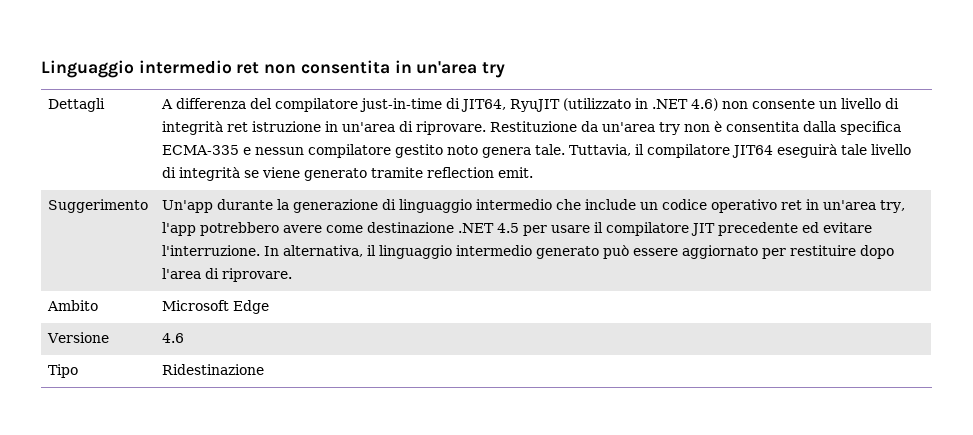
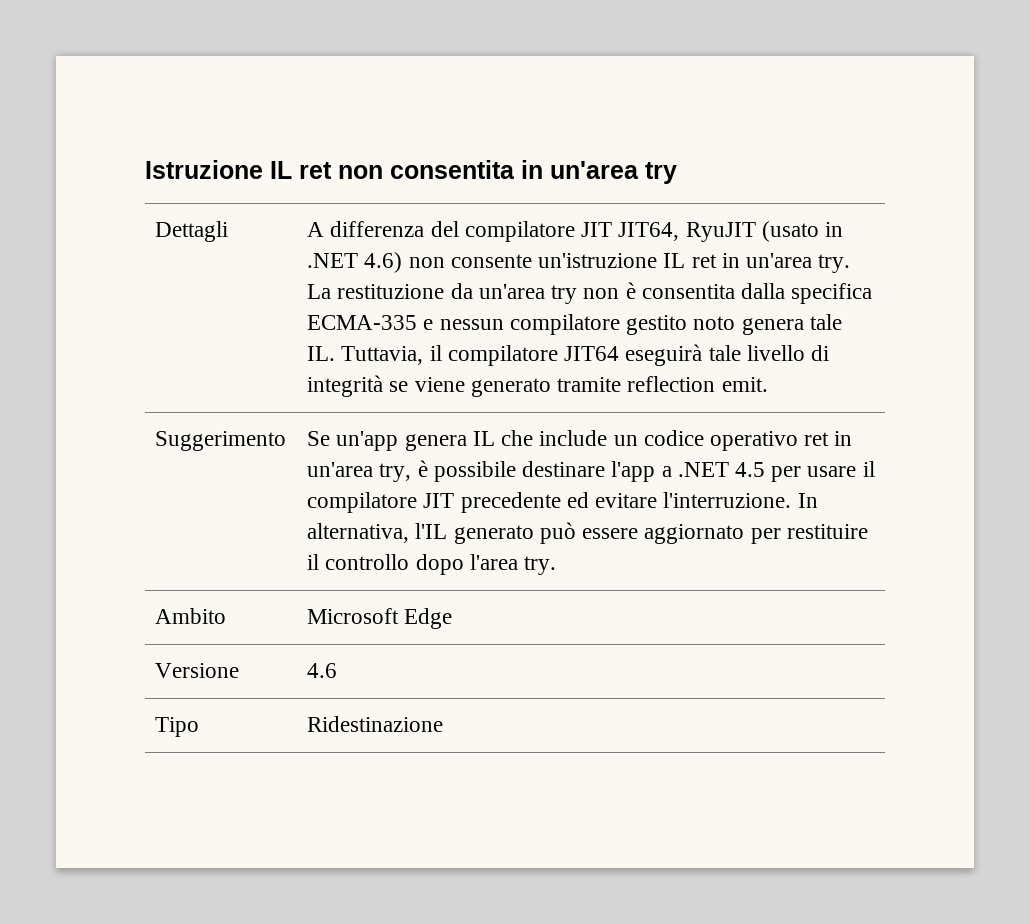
- Linguaggio intermedio ret non consentita in un'area try
+ Istruzione IL ret non consentita in un'area try
- A differenza del compilatore just-in-time di JIT64, RyuJIT (utilizzato in .NET 4.6) non consente un livello di integrità ret istruzione in un'area di riprovare. Restituzione da un'area try non è consentita dalla specifica ECMA-335 e nessun compilatore gestito noto genera tale. Tuttavia, il compilatore JIT64 eseguirà tale livello di integrità se viene generato tramite reflection emit.
+ A differenza del compilatore JIT JIT64, RyuJIT (usato in .NET 4.6) non consente un'istruzione IL ret in un'area try. La restituzione da un'area try non è consentita dalla specifica ECMA-335 e nessun compilatore gestito noto genera tale IL. Tuttavia, il compilatore JIT64 eseguirà tale livello di integrità se viene generato tramite reflection emit.
- Un'app durante la generazione di linguaggio intermedio che include un codice operativo ret in un'area try, l'app potrebbero avere come destinazione .NET 4.5 per usare il compilatore JIT precedente ed evitare l'interruzione.
+ Se un'app genera IL che include un codice operativo ret in un'area try, è possibile destinare l'app a .NET 4.5 per usare il compilatore JIT precedente ed evitare l'interruzione.
- In alternativa, il linguaggio intermedio generato può essere aggiornato per restituire dopo l'area di riprovare.
+ In alternativa, l'IL generato può essere aggiornato per restituire il controllo dopo l'area try.

